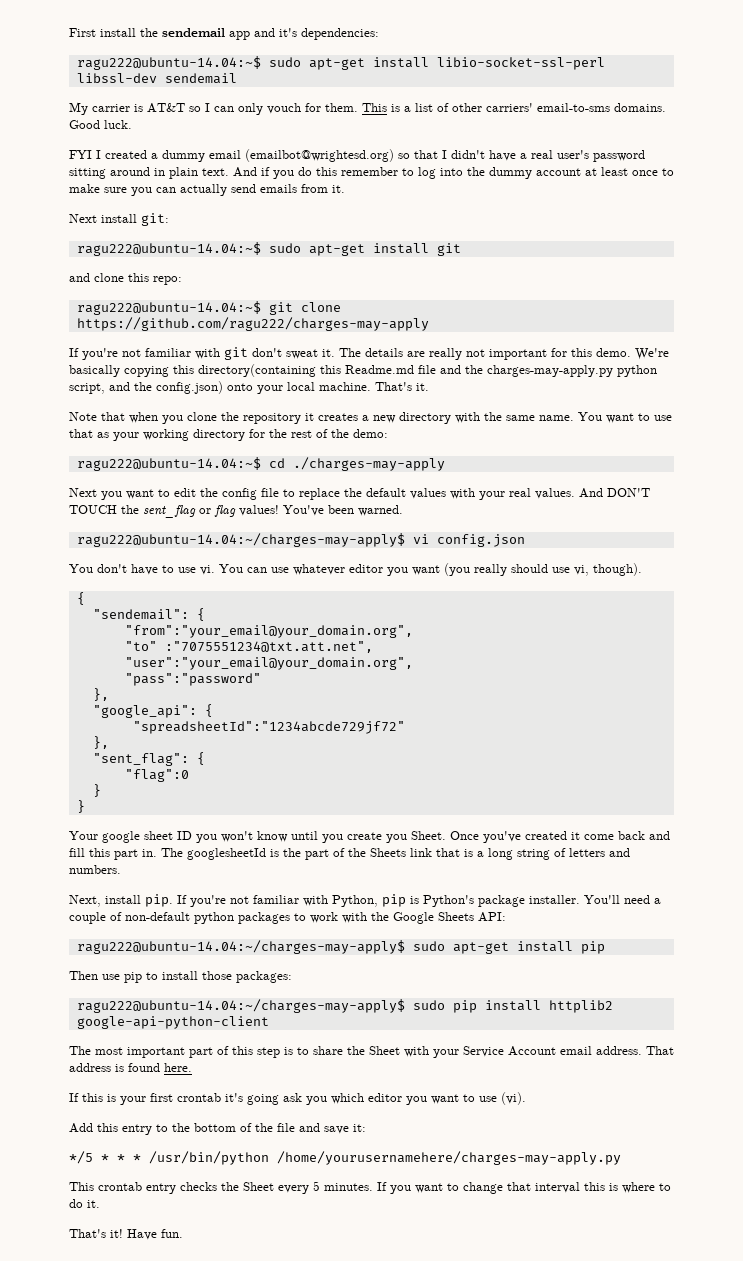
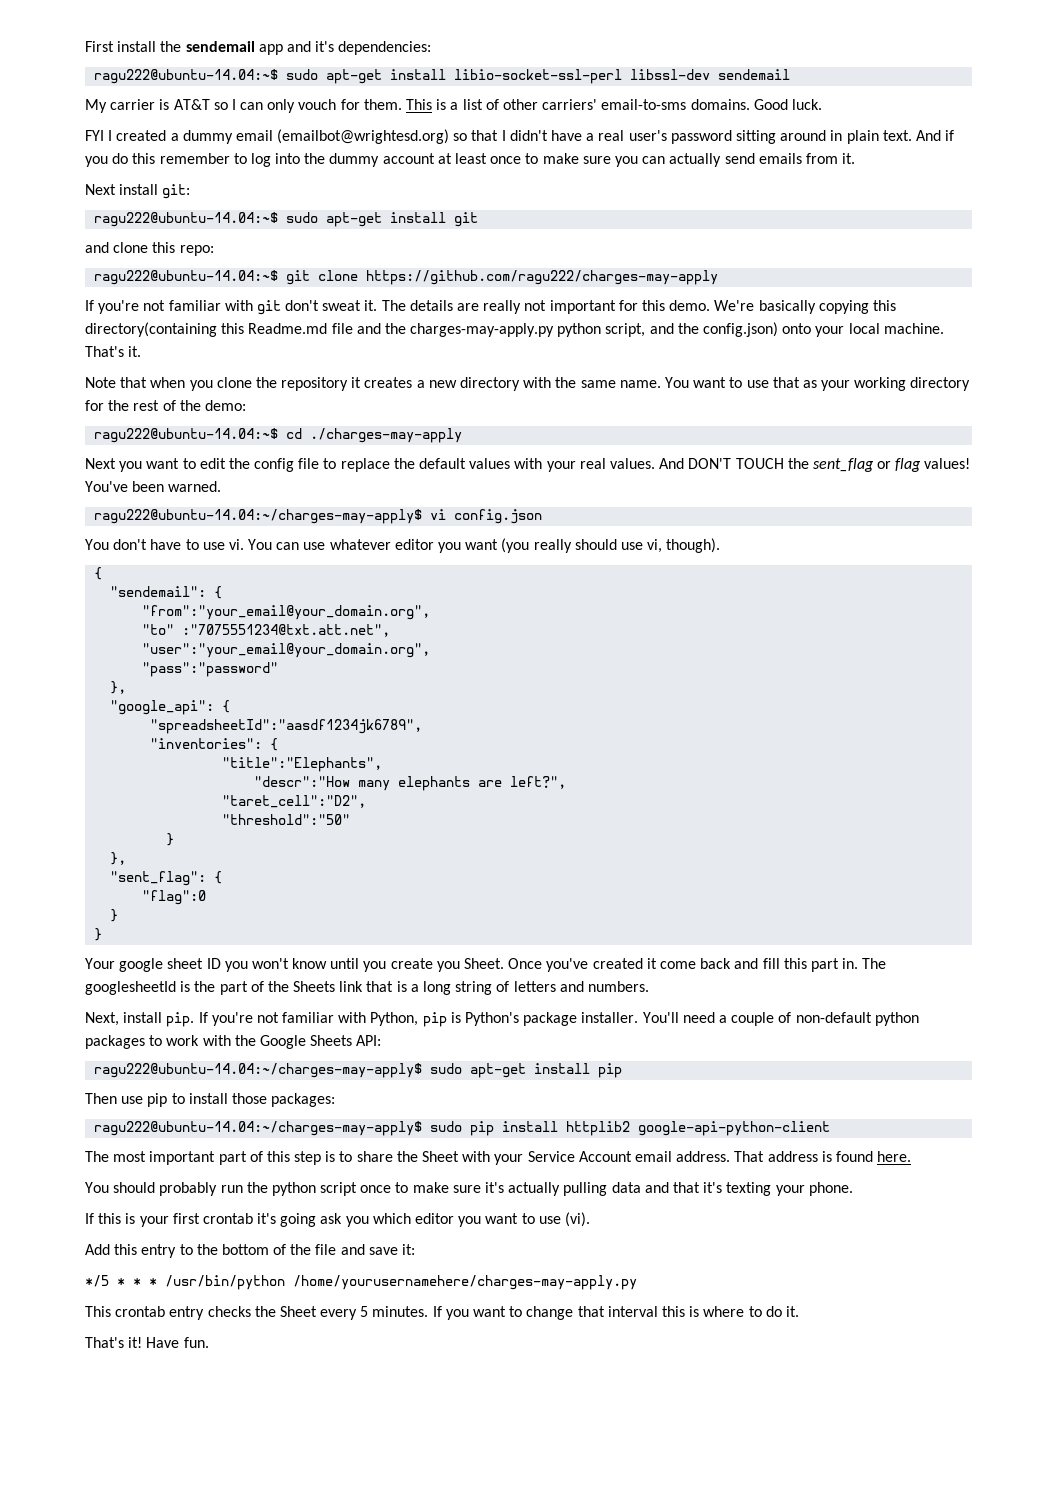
- "spreadsheetId":"1234abcde729jf72"
+ "spreadsheetId":"aasdf1234jk6789",
+ "inventories": {
+ "title":"Elephants",
+ "descr":"How many elephants are left?",
+ "taret_cell":"D2",
+ "threshold":"50"
+ }
+ You should probably run the python script once to make sure it's actually pulling data and that it's texting your phone.

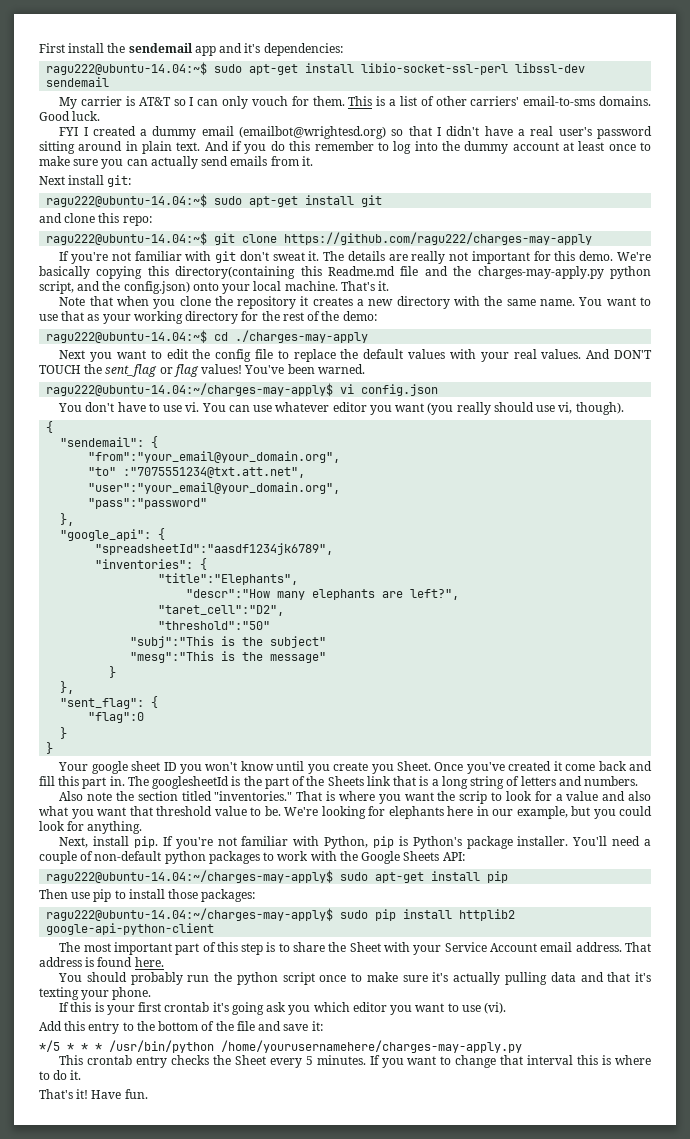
+ "subj":"This is the subject"
+ "mesg":"This is the message"
+ Also note the section titled "inventories." That is where you want the scrip to look for a value and also what you want that threshold value to be. We're looking for elephants here in our example, but you could look for anything.

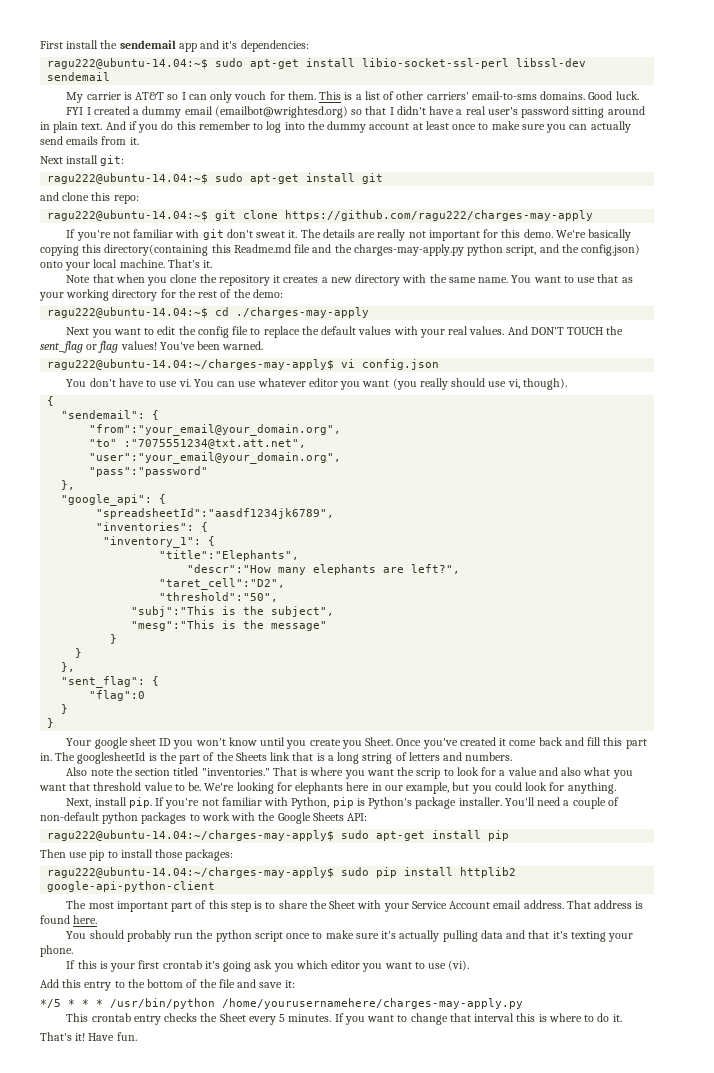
+ "inventory_1": {
- "threshold":"50"
+ "threshold":"50",
- "subj":"This is the subject"
+ "subj":"This is the subject",
  "mesg":"This is the message"
+ }

